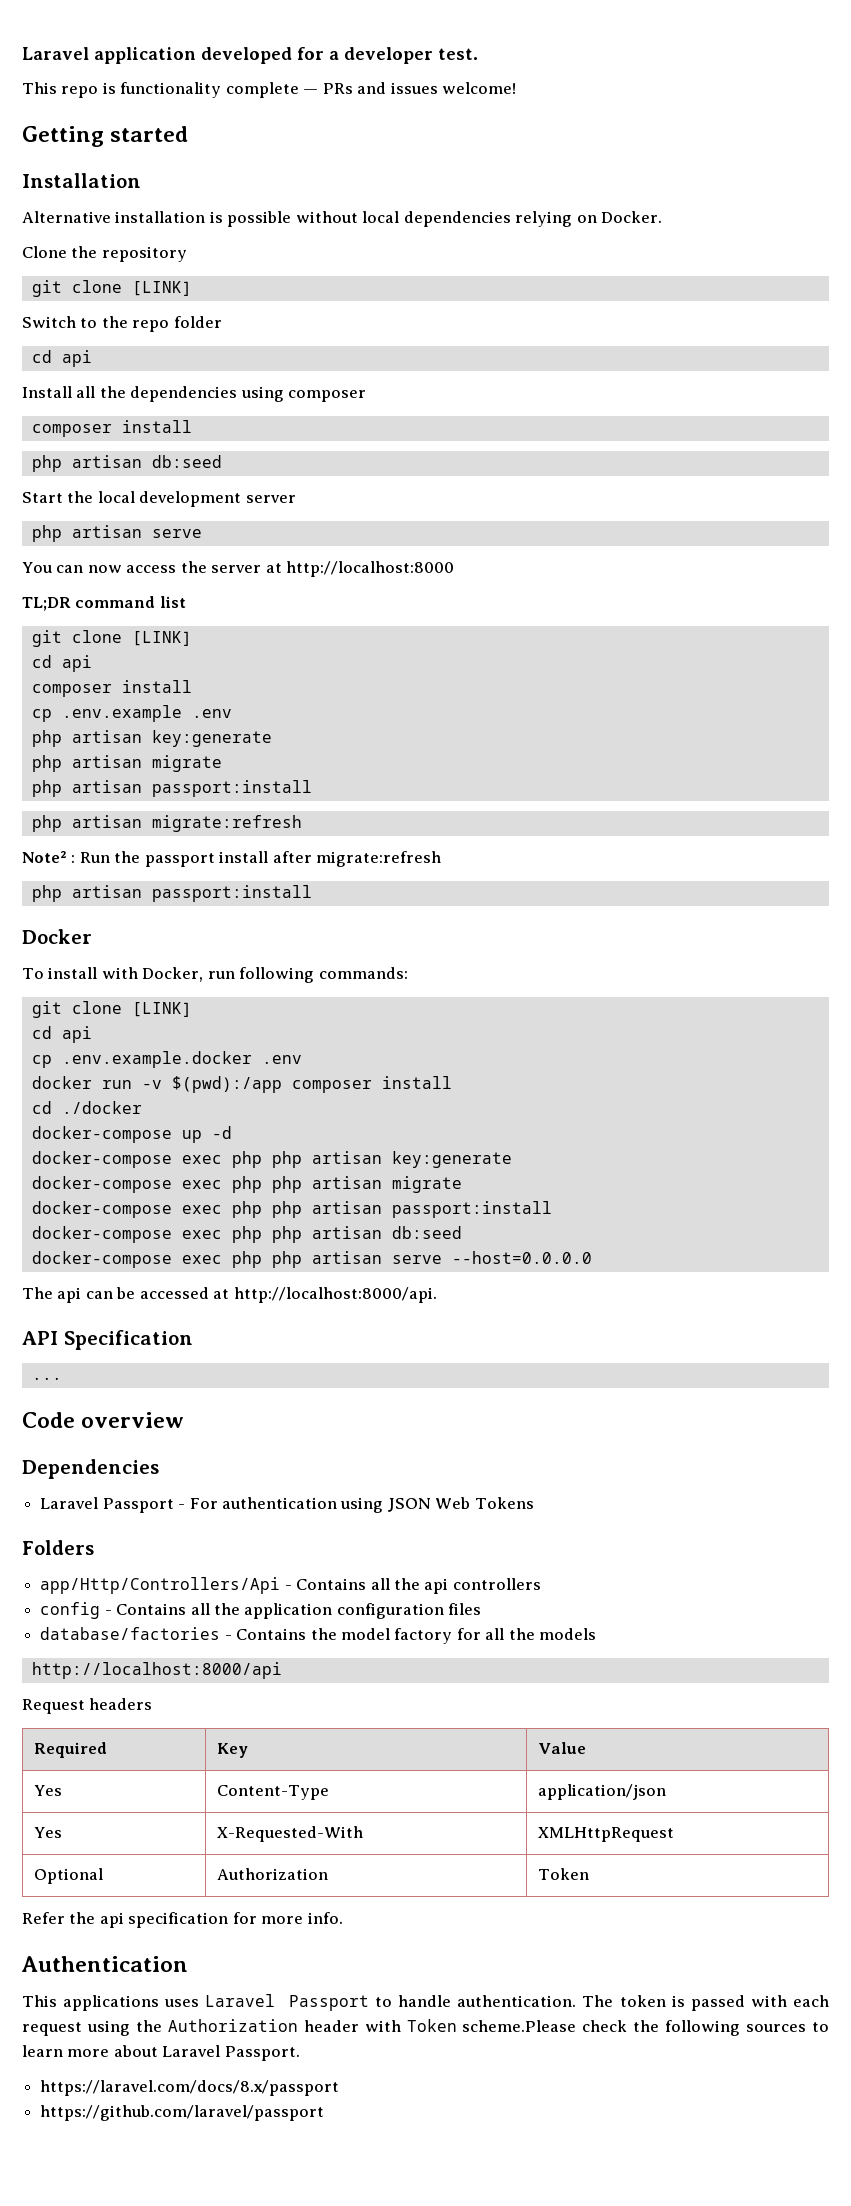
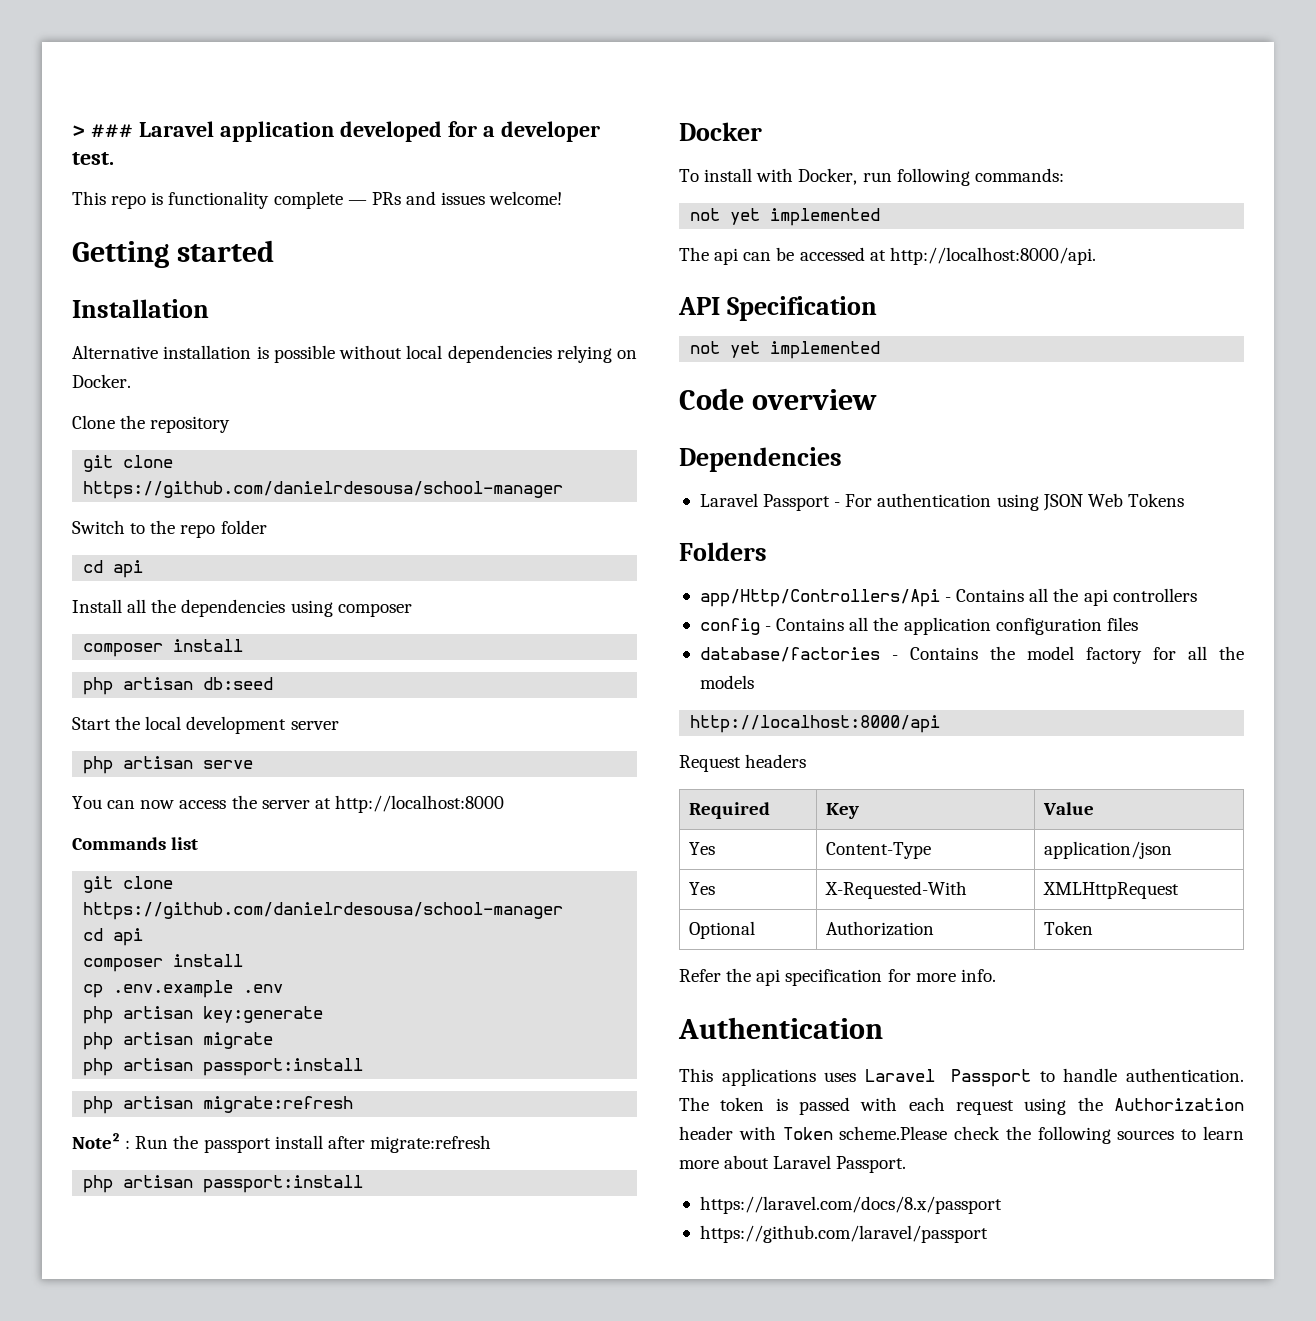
- Laravel application developed for a developer test.
+ > ### Laravel application developed for a developer test.
  Clone the repository
- git clone [LINK]
+ git clone https://github.com/danielrdesousa/school-manager
- TL;DR command list
- git clone [LINK]
+ Commands list
+ git clone https://github.com/danielrdesousa/school-manager
  To install with Docker, run following commands:
- git clone [LINK]
- cd api
- cp .env.example.docker .env
- docker run -v $(pwd):/app composer install
- cd ./docker
- docker-compose up -d
- docker-compose exec php php artisan key:generate
- docker-compose exec php php artisan migrate
- docker-compose exec php php artisan passport:install
- docker-compose exec php php artisan db:seed
- docker-compose exec php php artisan serve --host=0.0.0.0
+ not yet implemented
  API Specification
- ...
+ not yet implemented

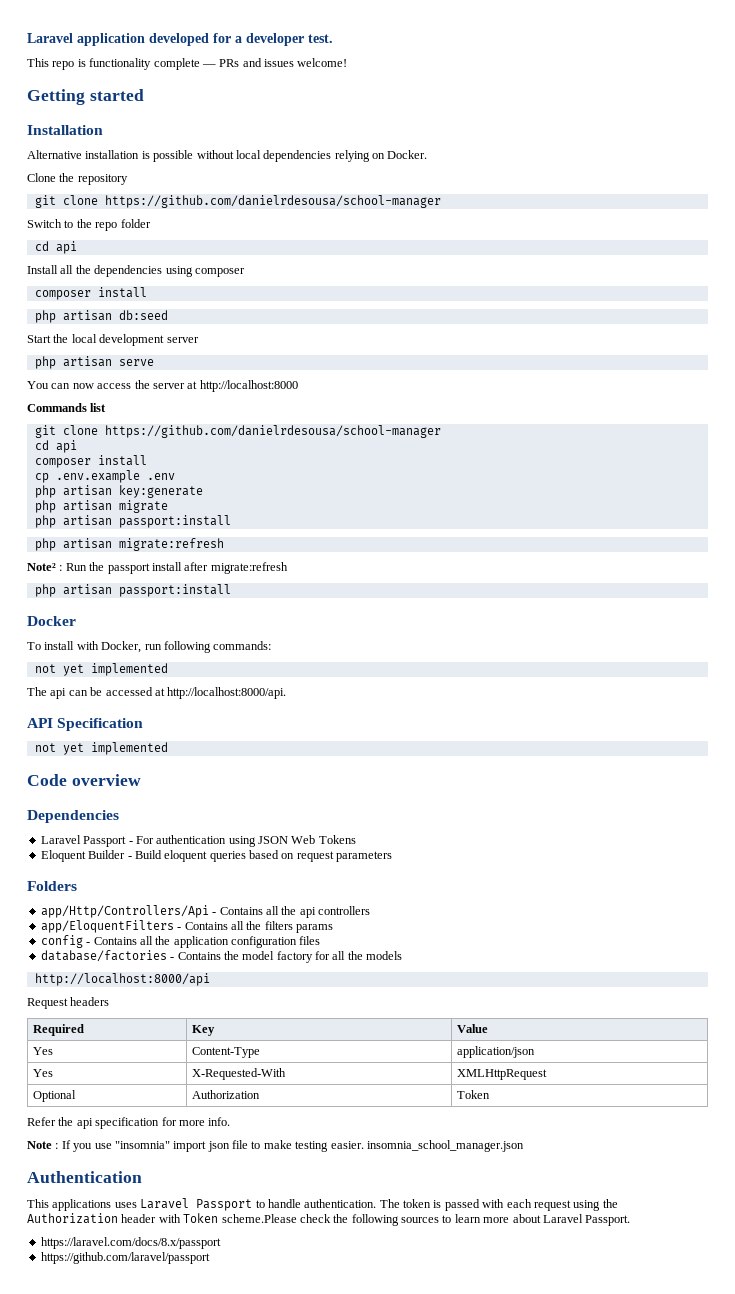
- > ### Laravel application developed for a developer test.
+ Laravel application developed for a developer test.
+ Eloquent Builder - Build eloquent queries based on request parameters
+ app/EloquentFilters - Contains all the filters params
+ Note : If you use "insomnia" import json file to make testing easier. insomnia_school_manager.json

